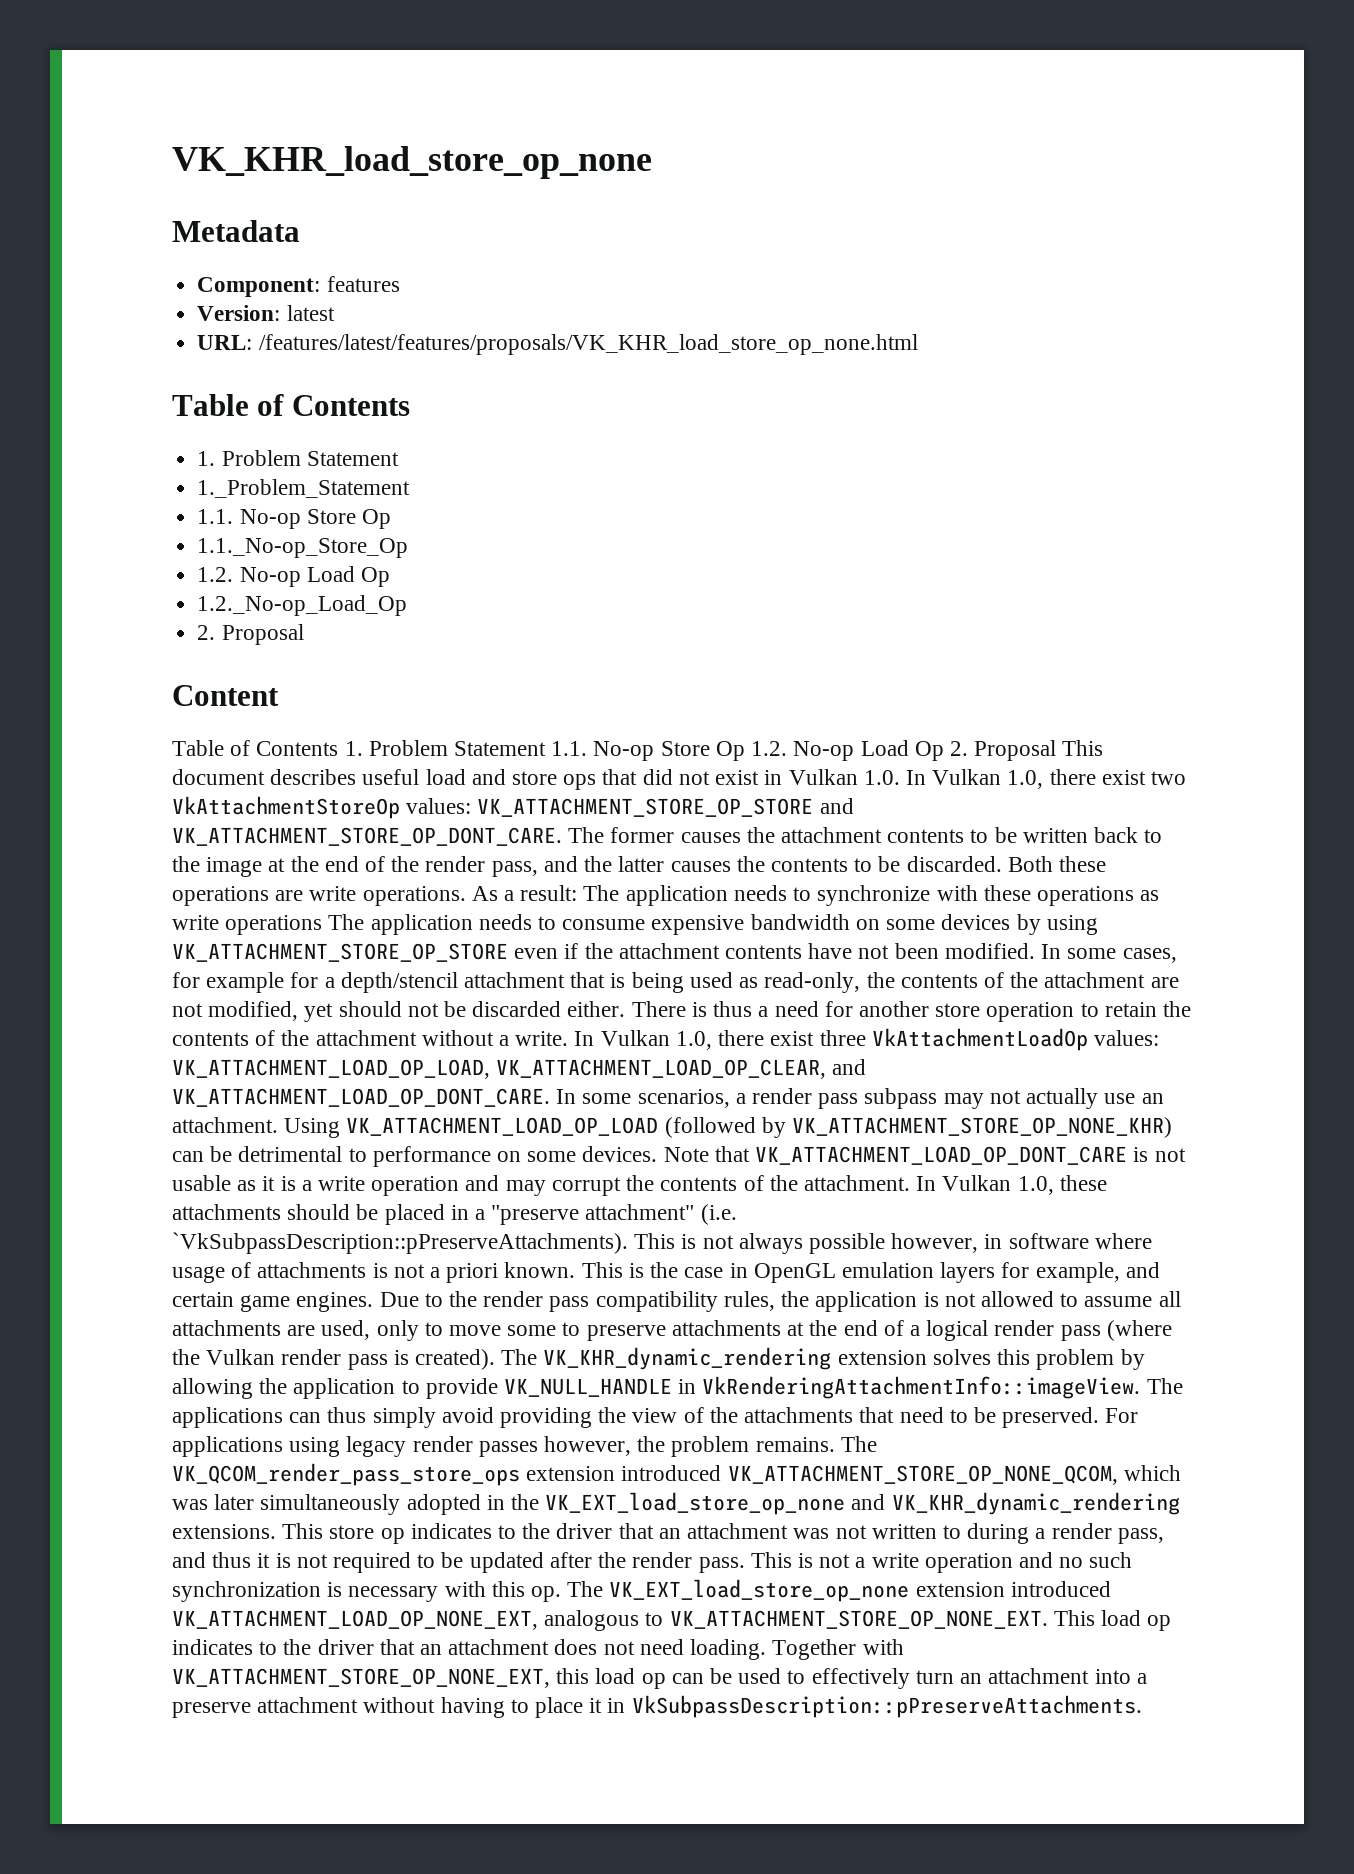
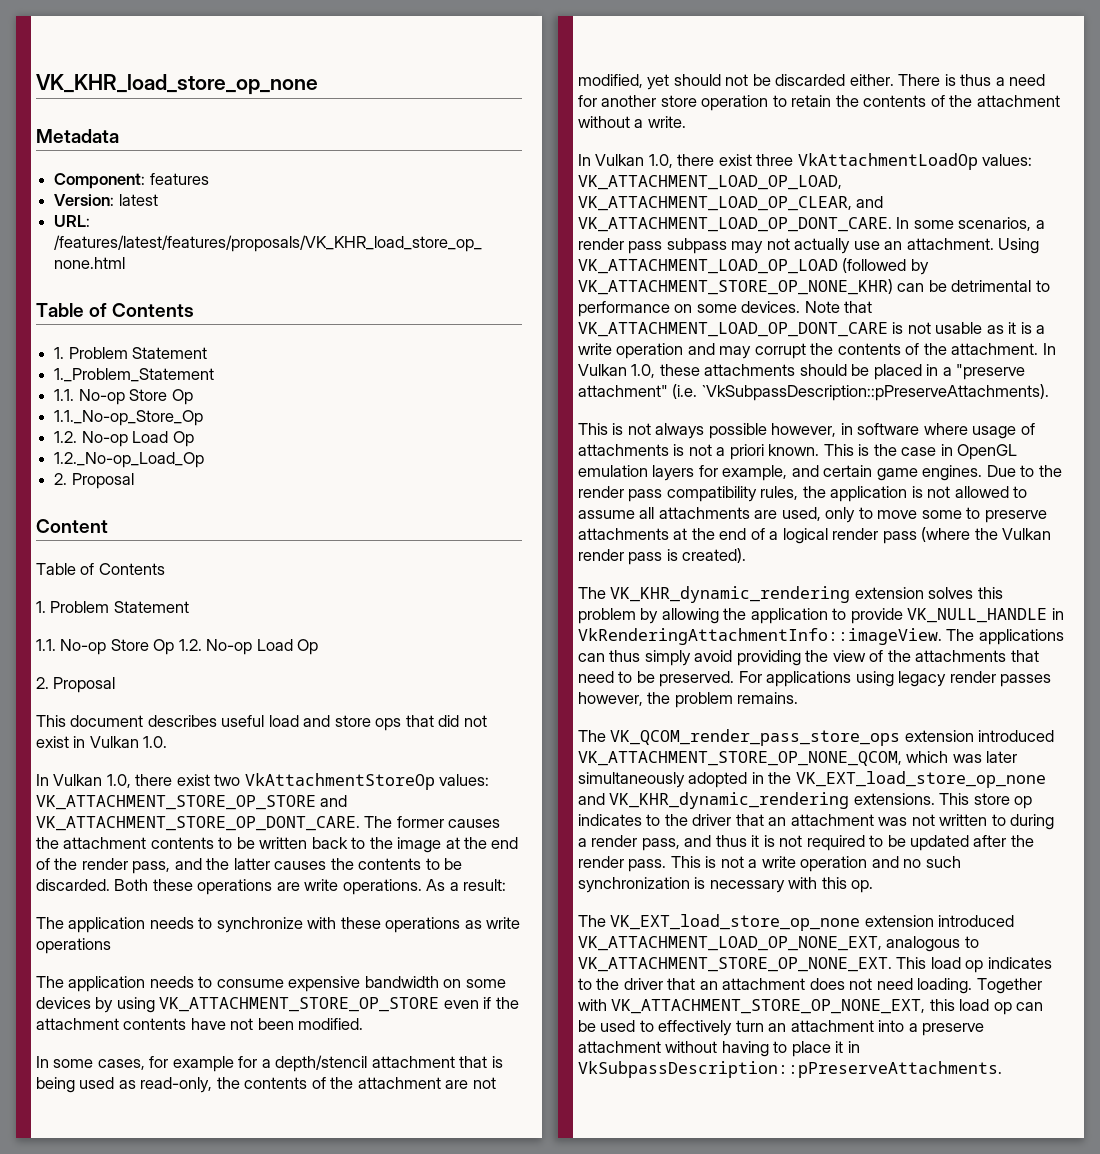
  Content
- Table of Contents 1. Problem Statement 1.1. No-op Store Op 1.2. No-op Load Op 2. Proposal This document describes useful load and store ops that did not exist in Vulkan 1.0. In Vulkan 1.0, there exist two VkAttachmentStoreOp values: VK_ATTACHMENT_STORE_OP_STORE and VK_ATTACHMENT_STORE_OP_DONT_CARE.
+ Table of Contents
+ 1. Problem Statement
+ 1.1. No-op Store Op 1.2. No-op Load Op
+ 2. Proposal
+ This document describes useful load and store ops that did not exist in Vulkan 1.0.
+ In Vulkan 1.0, there exist two VkAttachmentStoreOp values: VK_ATTACHMENT_STORE_OP_STORE and VK_ATTACHMENT_STORE_OP_DONT_CARE.
- As a result: The application needs to synchronize with these operations as write operations The application needs to consume expensive bandwidth on some devices by using VK_ATTACHMENT_STORE_OP_STORE even if the attachment contents have not been modified. In some cases, for example for a depth/stencil attachment that is being used as read-only, the contents of the attachment are not modified, yet should not be discarded either.
+ As a result:
+ The application needs to synchronize with these operations as write operations
+ The application needs to consume expensive bandwidth on some devices by using VK_ATTACHMENT_STORE_OP_STORE even if the attachment contents have not been modified.
+ In some cases, for example for a depth/stencil attachment that is being used as read-only, the contents of the attachment are not modified, yet should not be discarded either.
- There is thus a need for another store operation to retain the contents of the attachment without a write. In Vulkan 1.0, there exist three VkAttachmentLoadOp values: VK_ATTACHMENT_LOAD_OP_LOAD, VK_ATTACHMENT_LOAD_OP_CLEAR, and VK_ATTACHMENT_LOAD_OP_DONT_CARE.
+ There is thus a need for another store operation to retain the contents of the attachment without a write.
+ In Vulkan 1.0, there exist three VkAttachmentLoadOp values: VK_ATTACHMENT_LOAD_OP_LOAD, VK_ATTACHMENT_LOAD_OP_CLEAR, and VK_ATTACHMENT_LOAD_OP_DONT_CARE.
- In Vulkan 1.0, these attachments should be placed in a "preserve attachment" (i.e. `VkSubpassDescription::pPreserveAttachments). This is not always possible however, in software where usage of attachments is not a priori known.
+ In Vulkan 1.0, these attachments should be placed in a "preserve attachment" (i.e. `VkSubpassDescription::pPreserveAttachments).
+ This is not always possible however, in software where usage of attachments is not a priori known.
- Due to the render pass compatibility rules, the application is not allowed to assume all attachments are used, only to move some to preserve attachments at the end of a logical render pass (where the Vulkan render pass is created). The VK_KHR_dynamic_rendering extension solves this problem by allowing the application to provide VK_NULL_HANDLE in VkRenderingAttachmentInfo::imageView.
+ Due to the render pass compatibility rules, the application is not allowed to assume all attachments are used, only to move some to preserve attachments at the end of a logical render pass (where the Vulkan render pass is created).
+ The VK_KHR_dynamic_rendering extension solves this problem by allowing the application to provide VK_NULL_HANDLE in VkRenderingAttachmentInfo::imageView.
- For applications using legacy render passes however, the problem remains. The VK_QCOM_render_pass_store_ops extension introduced VK_ATTACHMENT_STORE_OP_NONE_QCOM, which was later simultaneously adopted in the VK_EXT_load_store_op_none and VK_KHR_dynamic_rendering extensions.
+ For applications using legacy render passes however, the problem remains.
+ The VK_QCOM_render_pass_store_ops extension introduced VK_ATTACHMENT_STORE_OP_NONE_QCOM, which was later simultaneously adopted in the VK_EXT_load_store_op_none and VK_KHR_dynamic_rendering extensions.
- This is not a write operation and no such synchronization is necessary with this op. The VK_EXT_load_store_op_none extension introduced VK_ATTACHMENT_LOAD_OP_NONE_EXT, analogous to VK_ATTACHMENT_STORE_OP_NONE_EXT.
+ This is not a write operation and no such synchronization is necessary with this op.
+ The VK_EXT_load_store_op_none extension introduced VK_ATTACHMENT_LOAD_OP_NONE_EXT, analogous to VK_ATTACHMENT_STORE_OP_NONE_EXT.

